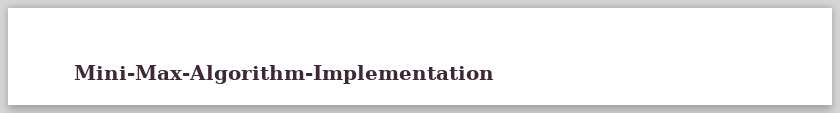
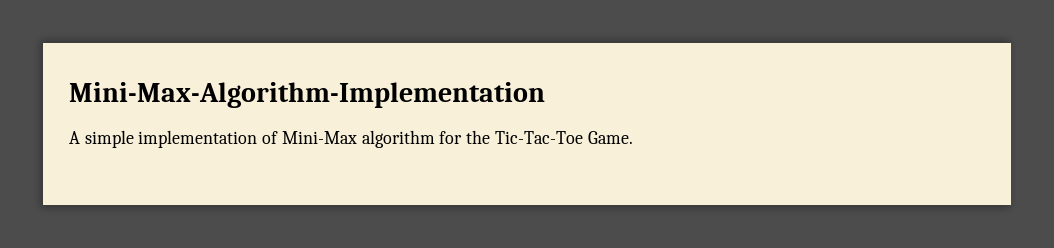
+ A simple implementation of Mini-Max algorithm for the Tic-Tac-Toe Game.

